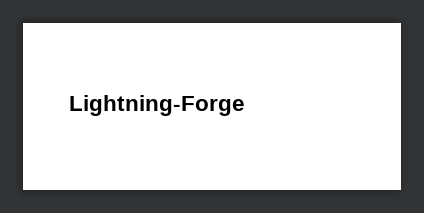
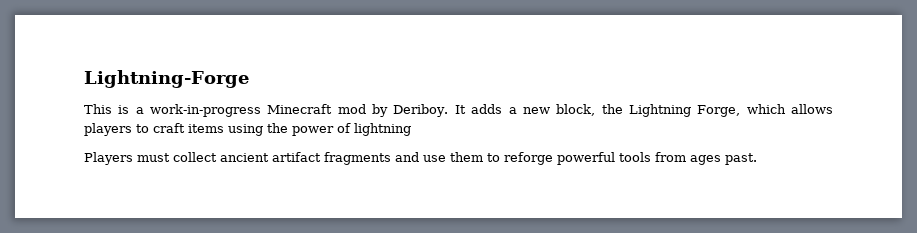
+ This is a work-in-progress Minecraft mod by Deriboy. It adds a new block, the Lightning Forge, which allows players to craft items using the power of lightning
+ Players must collect ancient artifact fragments and use them to reforge powerful tools from ages past.

